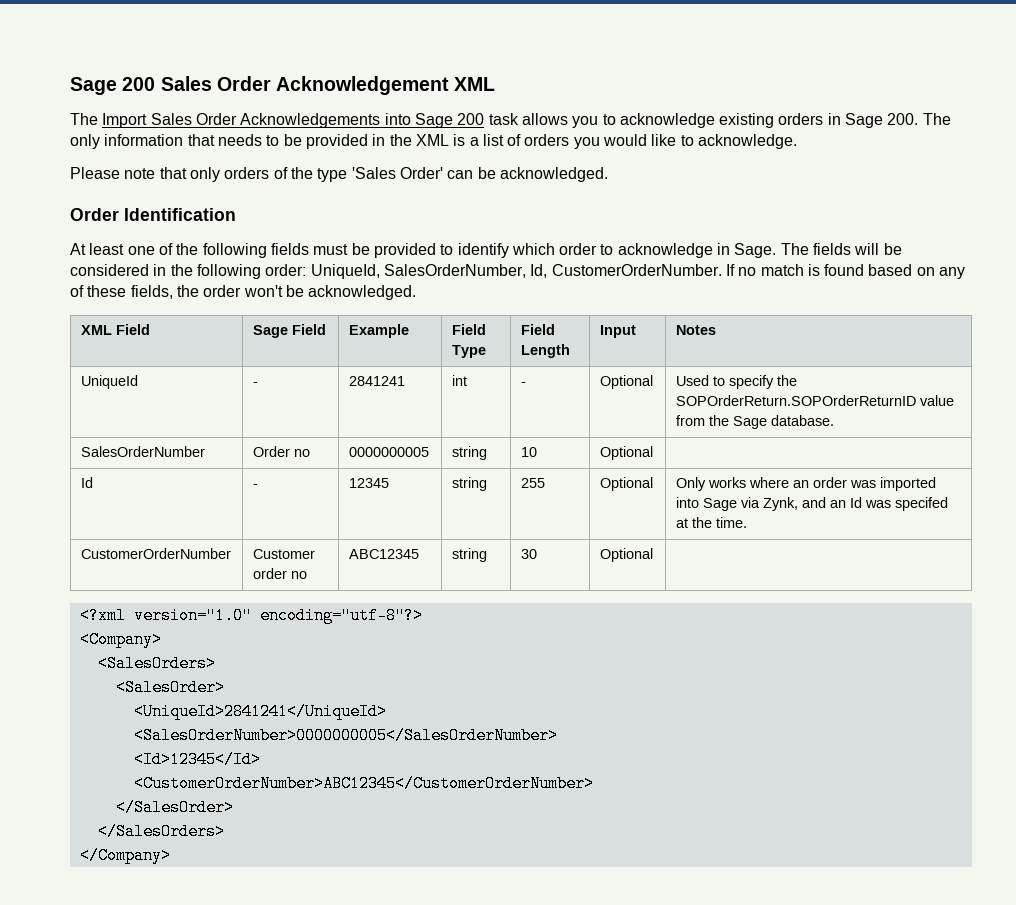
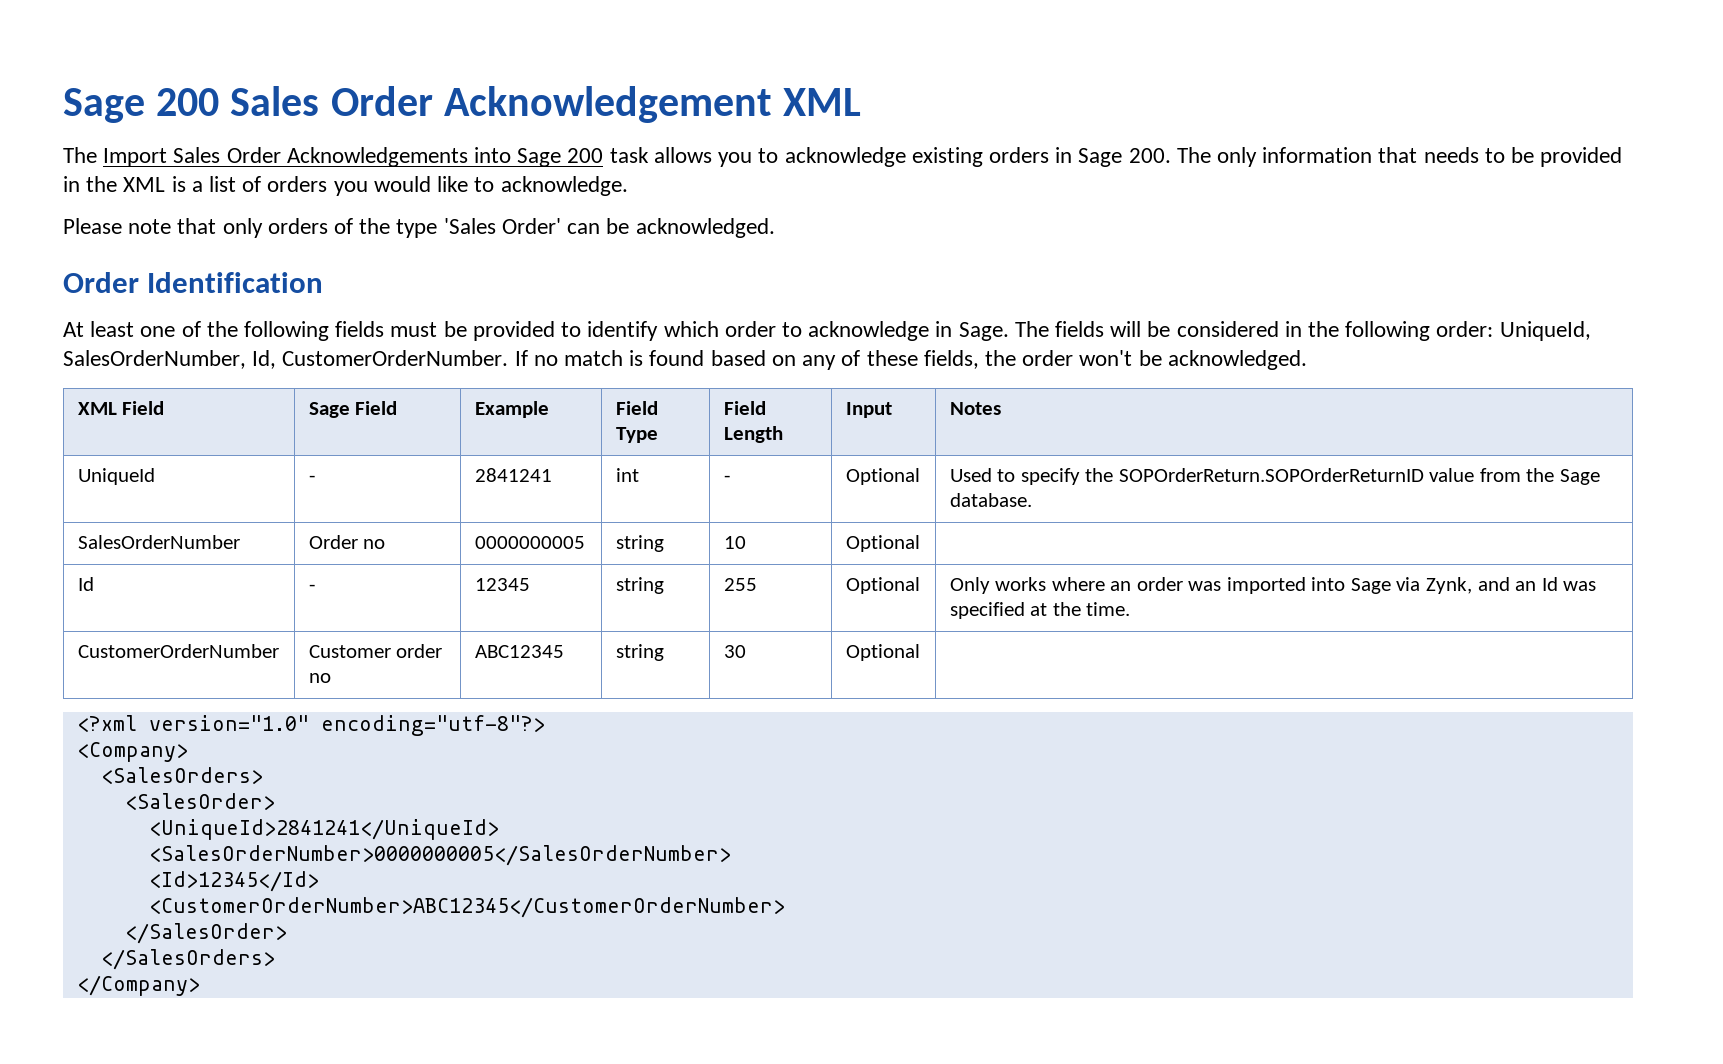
- Id | - | 12345 | string | 255 | Optional | Only works where an order was imported into Sage via Zynk, and an Id was specifed at the time.
+ Id | - | 12345 | string | 255 | Optional | Only works where an order was imported into Sage via Zynk, and an Id was specified at the time.

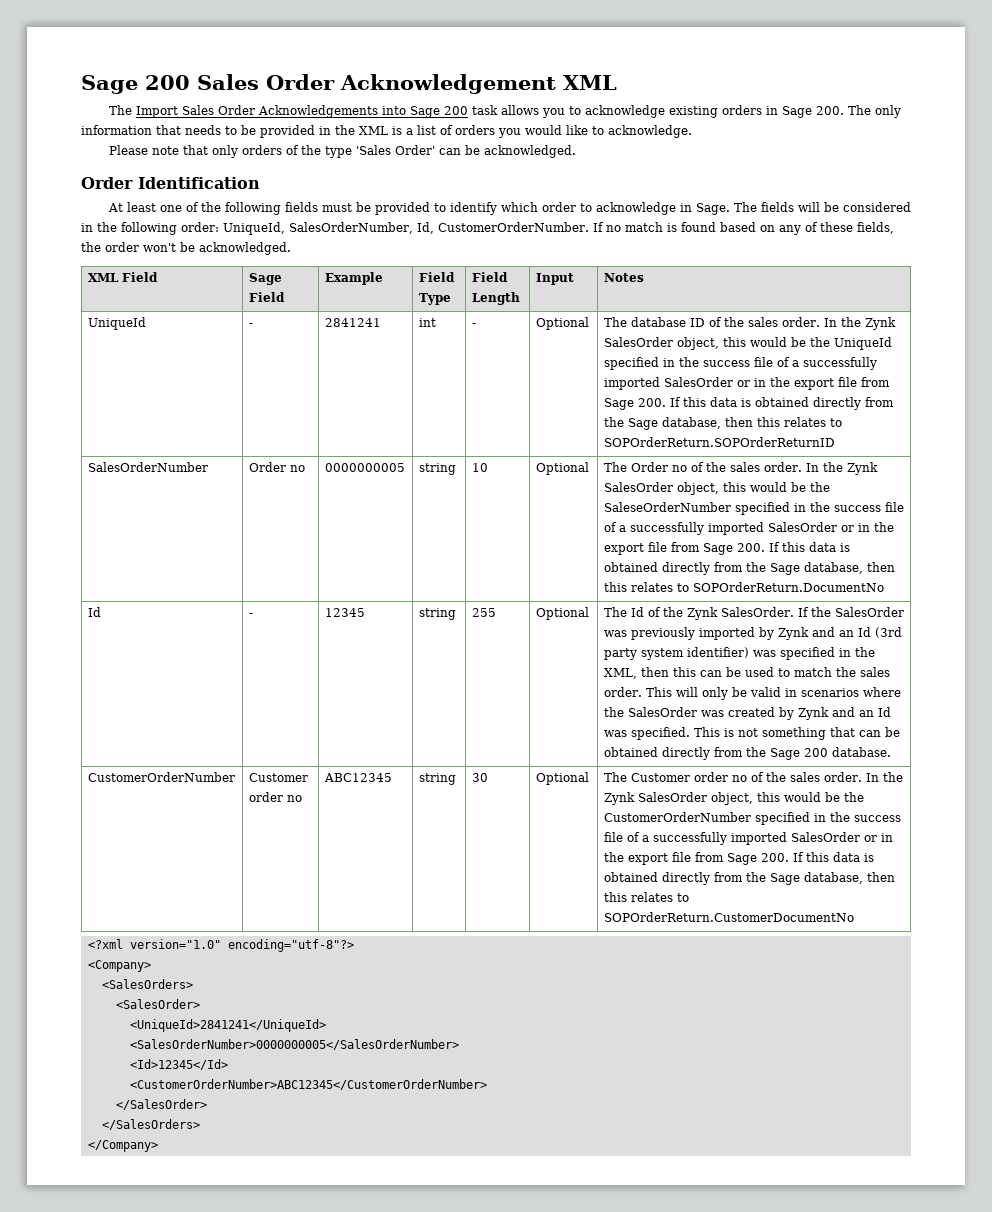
- Used to specify the SOPOrderReturn.SOPOrderReturnID value from the Sage database.
+ The database ID of the sales order. In the Zynk SalesOrder object, this would be the UniqueId specified in the success file of a successfully imported SalesOrder or in the export file from Sage 200. If this data is obtained directly from the Sage database, then this relates to SOPOrderReturn.SOPOrderReturnID
+ The Order no of the sales order. In the Zynk SalesOrder object, this would be the SaleseOrderNumber specified in the success file of a successfully imported SalesOrder or in the export file from Sage 200. If this data is obtained directly from the Sage database, then this relates to SOPOrderReturn.DocumentNo
- Only works where an order was imported into Sage via Zynk, and an Id was specified at the time.
+ The Id of the Zynk SalesOrder. If the SalesOrder was previously imported by Zynk and an Id (3rd party system identifier) was specified in the XML, then this can be used to match the sales order. This will only be valid in scenarios where the SalesOrder was created by Zynk and an Id was specified. This is not something that can be obtained directly from the Sage 200 database.
+ The Customer order no of the sales order. In the Zynk SalesOrder object, this would be the CustomerOrderNumber specified in the success file of a successfully imported SalesOrder or in the export file from Sage 200. If this data is obtained directly from the Sage database, then this relates to SOPOrderReturn.CustomerDocumentNo

